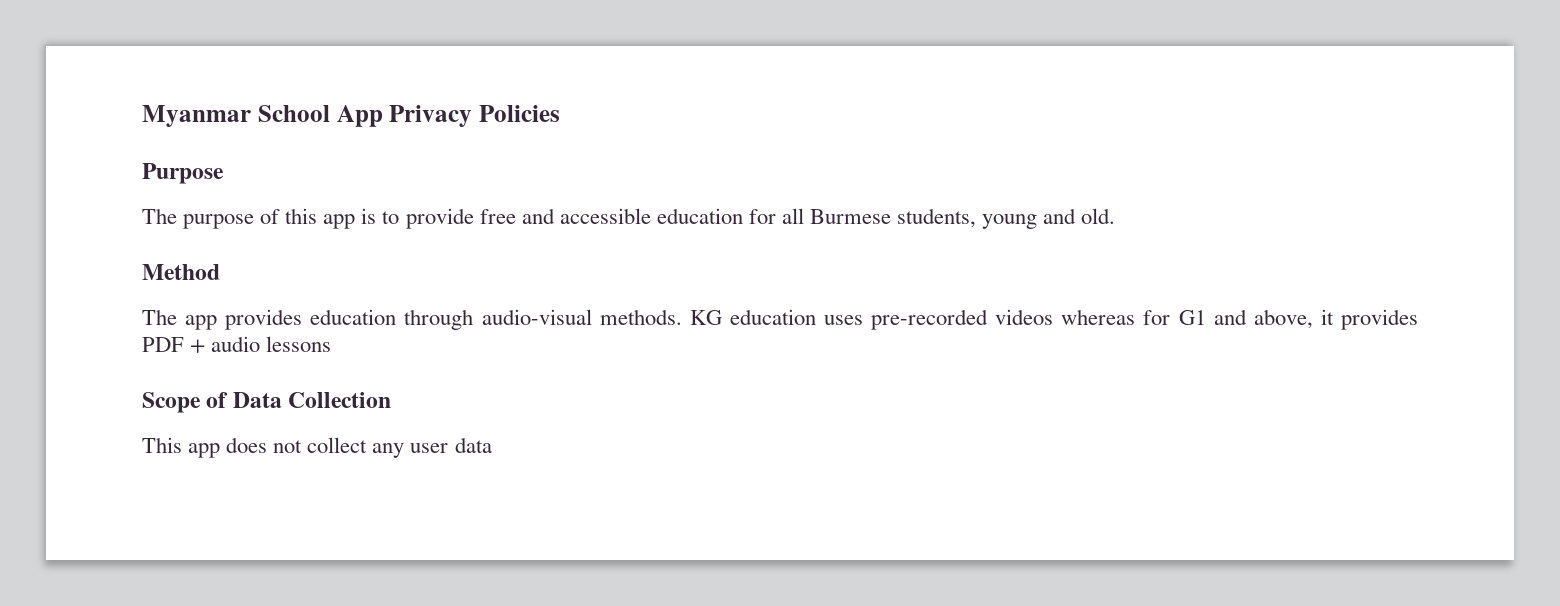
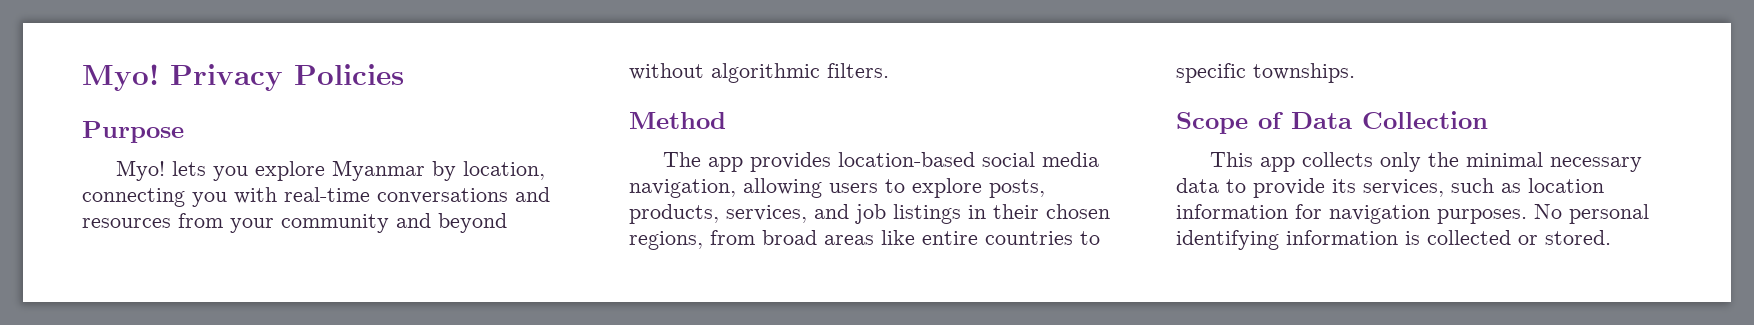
- Myanmar School App Privacy Policies
+ Myo! Privacy Policies
- The purpose of this app is to provide free and accessible education for all Burmese students, young and old.
+ Myo! lets you explore Myanmar by location, connecting you with real-time conversations and resources from your community and beyond without algorithmic filters.
  Method
- The app provides education through audio-visual methods. KG education uses pre-recorded videos whereas for G1 and above, it provides PDF + audio lessons
+ The app provides location-based social media navigation, allowing users to explore posts, products, services, and job listings in their chosen regions, from broad areas like entire countries to specific townships.
- This app does not collect any user data
+ This app collects only the minimal necessary data to provide its services, such as location information for navigation purposes. No personal identifying information is collected or stored.

